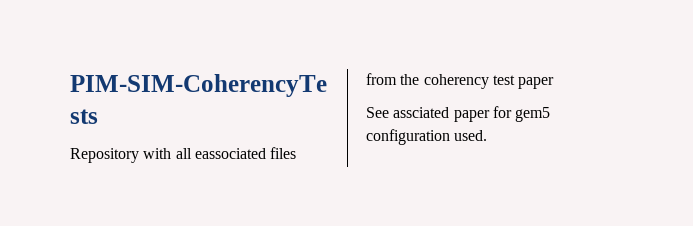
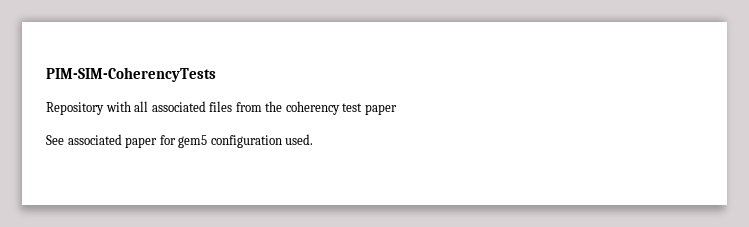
- Repository with all eassociated files from the coherency test paper
+ Repository with all associated files from the coherency test paper
- See assciated paper for gem5 configuration used.
+ See associated paper for gem5 configuration used.

